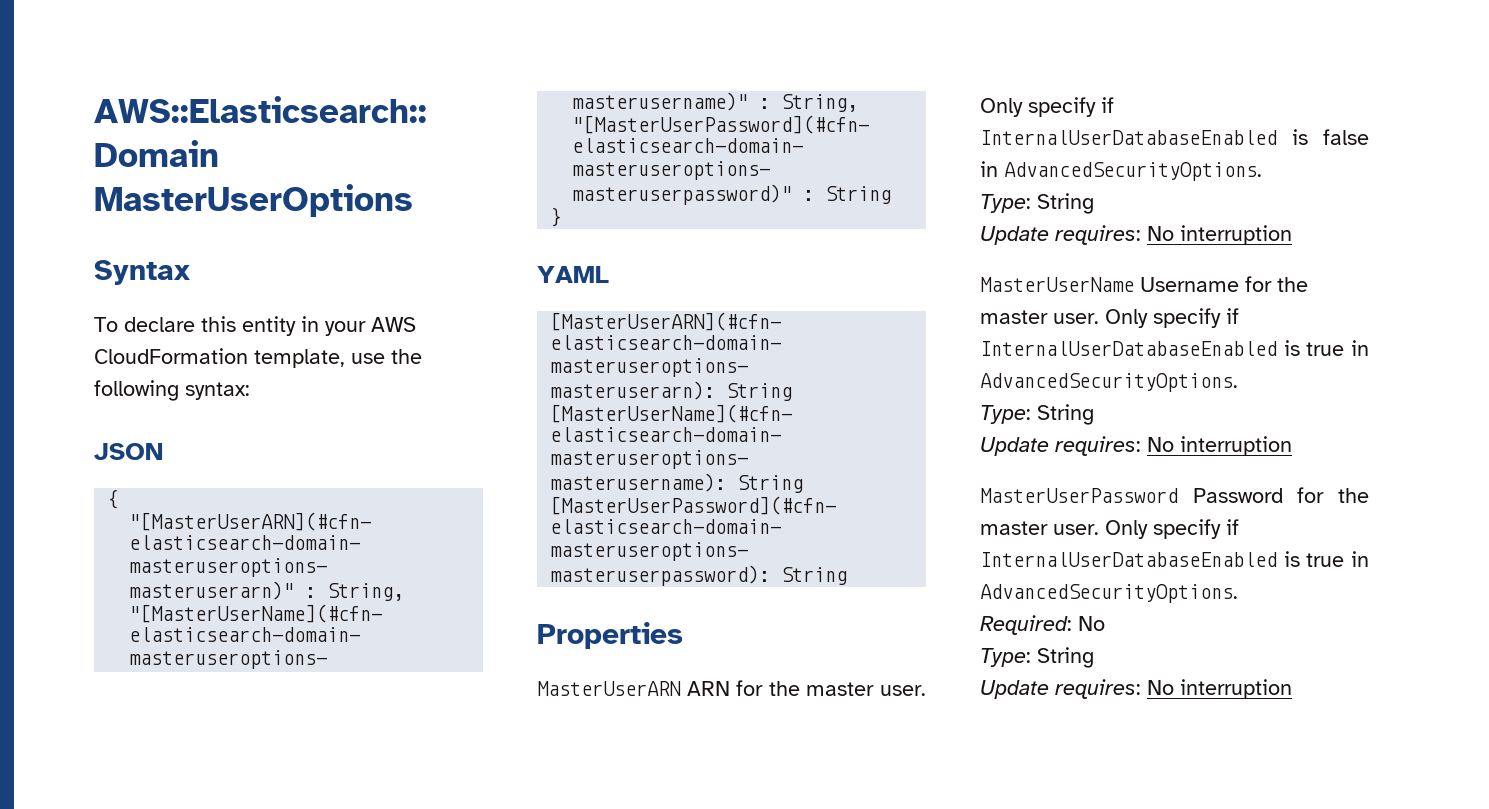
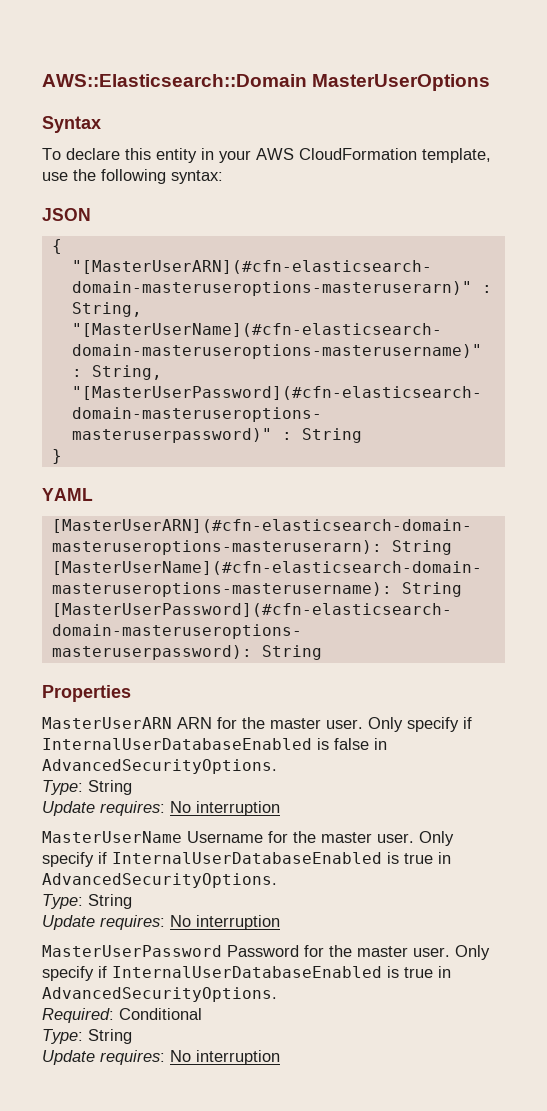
- Required: No
+ Required: Conditional

